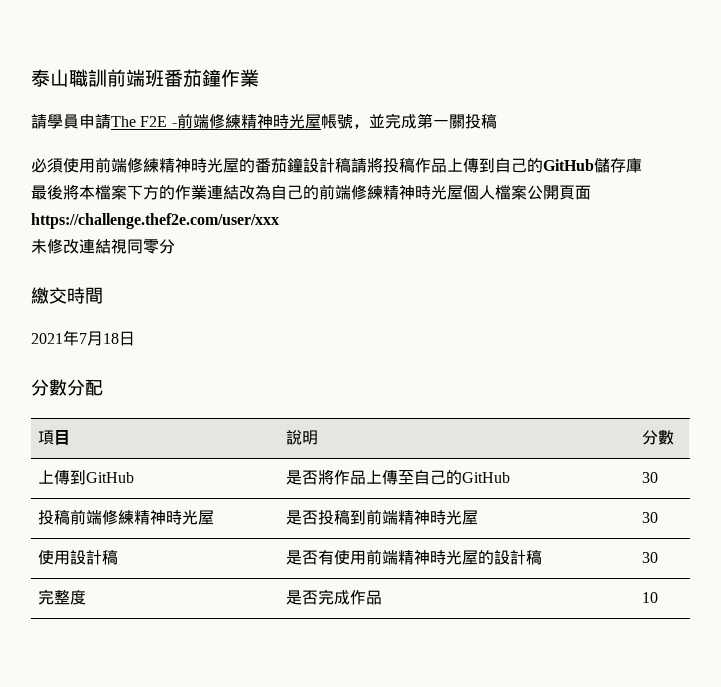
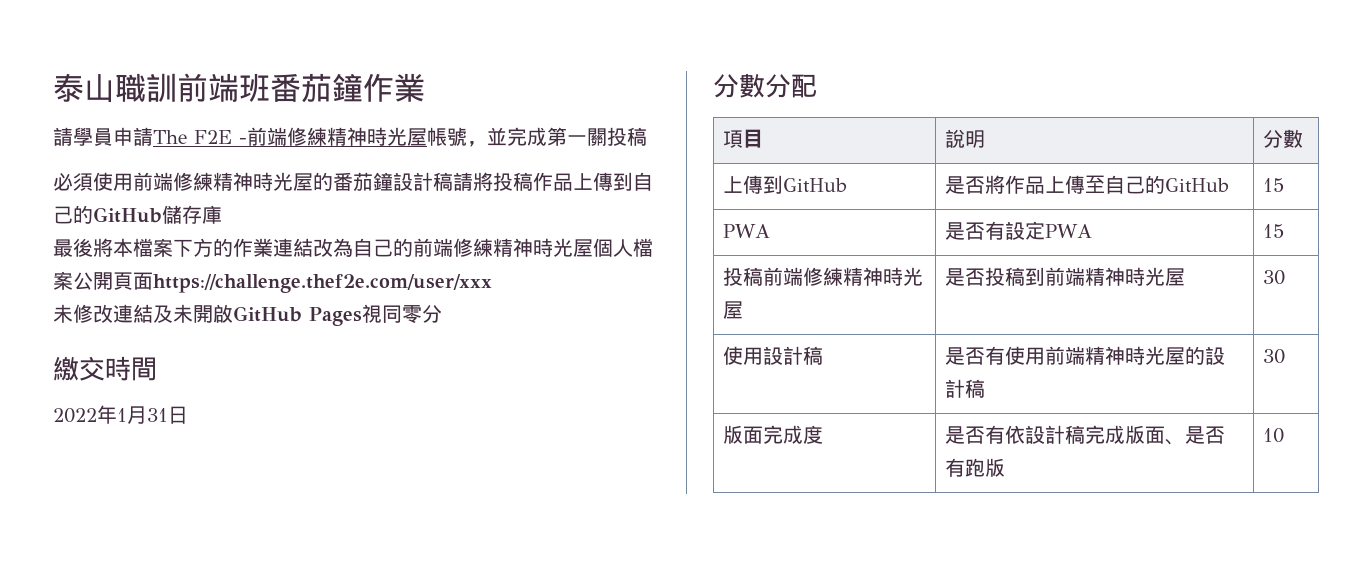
- 未修改連結視同零分
+ 未修改連結及未開啟GitHub Pages視同零分
- 2021年7月18日
+ 2022年1月31日
- 上傳到GitHub | 是否將作品上傳⾄自己的GitHub | 30
+ 上傳到GitHub | 是否將作品上傳⾄自己的GitHub | 15
+ PWA | 是否有設定PWA | 15
- 完整度 | 是否完成作品 | 10
+ 版面完成度 | 是否有依設計稿完成版面、是否有跑版 | 10

